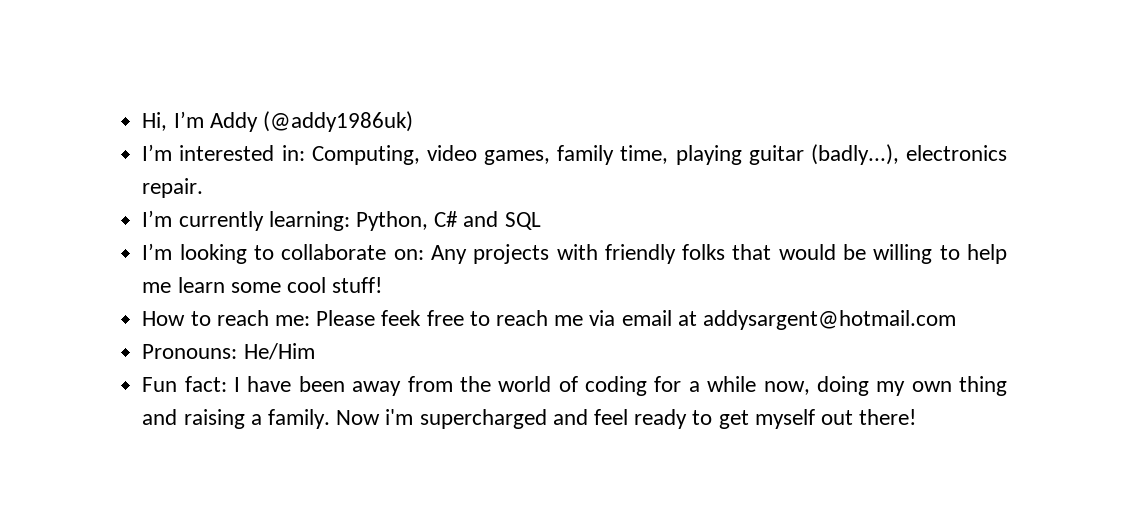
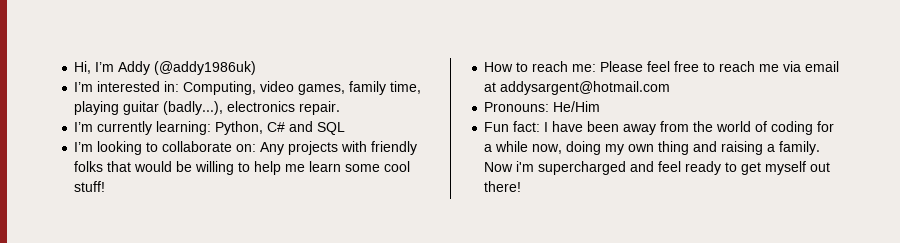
- How to reach me: Please feek free to reach me via email at addysargent@hotmail.com
+ How to reach me: Please feel free to reach me via email at addysargent@hotmail.com

